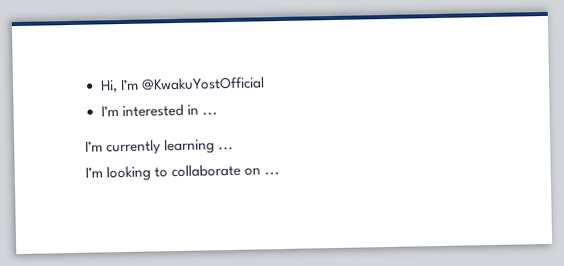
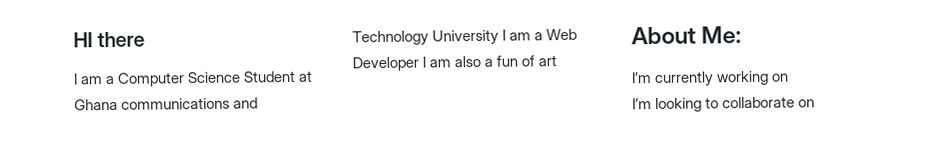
- Hi, I’m @KwakuYostOfficial
- I’m interested in ...
+ HI there
+ I am a Computer Science Student at Ghana communications and Technology University I am a Web Developer I am also a fun of art
+ About Me:
- I’m currently learning ...
+ I’m currently working on
- I’m looking to collaborate on ...
+ I’m looking to collaborate on

